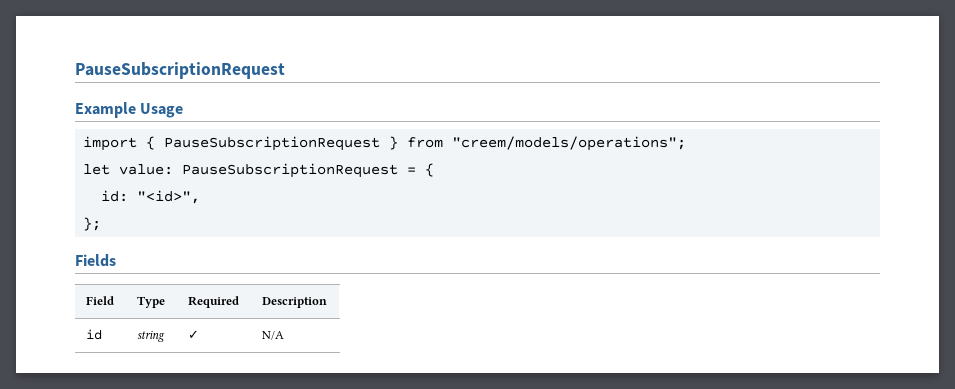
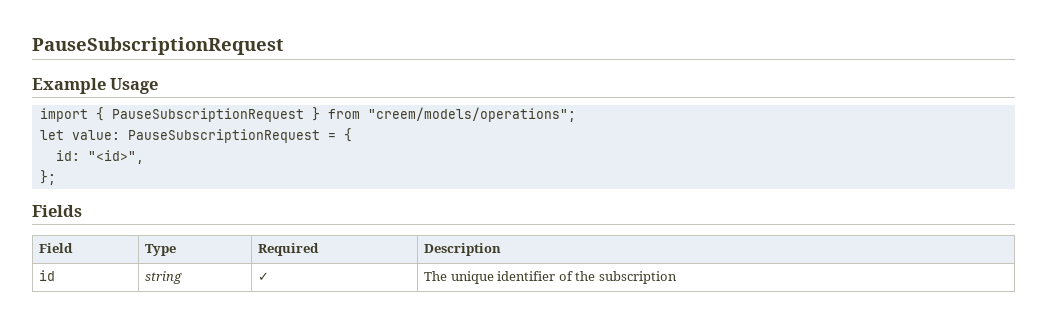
- id | string | ✓ | N/A
+ id | string | ✓ | The unique identifier of the subscription

